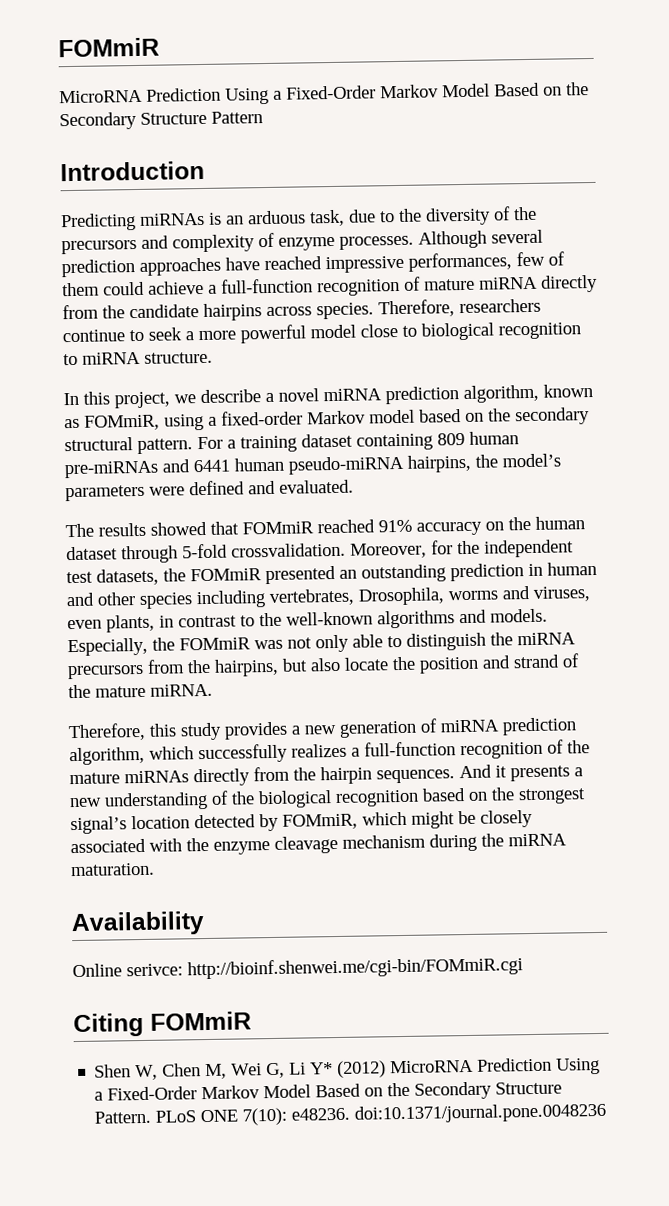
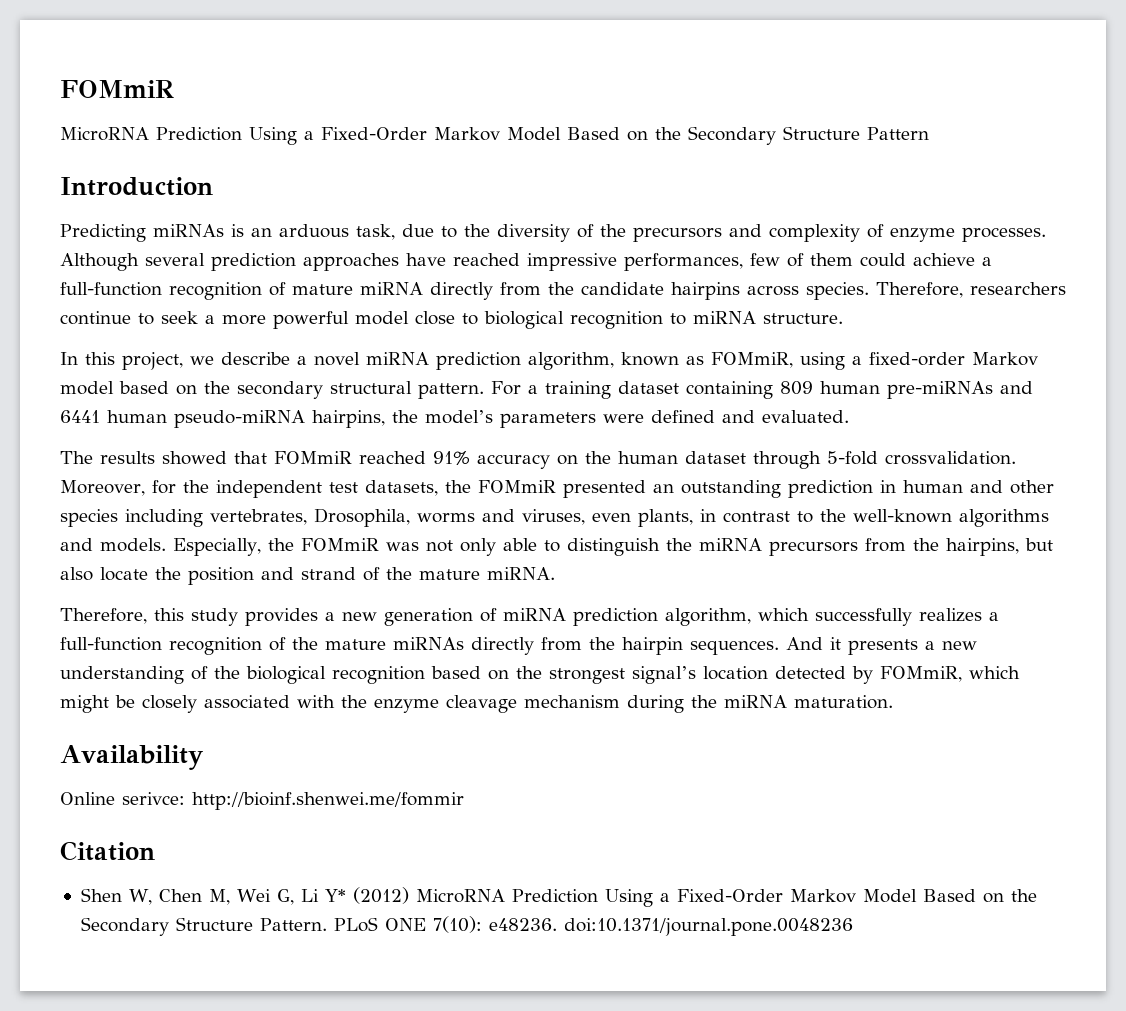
- Online serivce: http://bioinf.shenwei.me/cgi-bin/FOMmiR.cgi
- Citing FOMmiR
+ Online serivce: http://bioinf.shenwei.me/fommir
+ Citation

